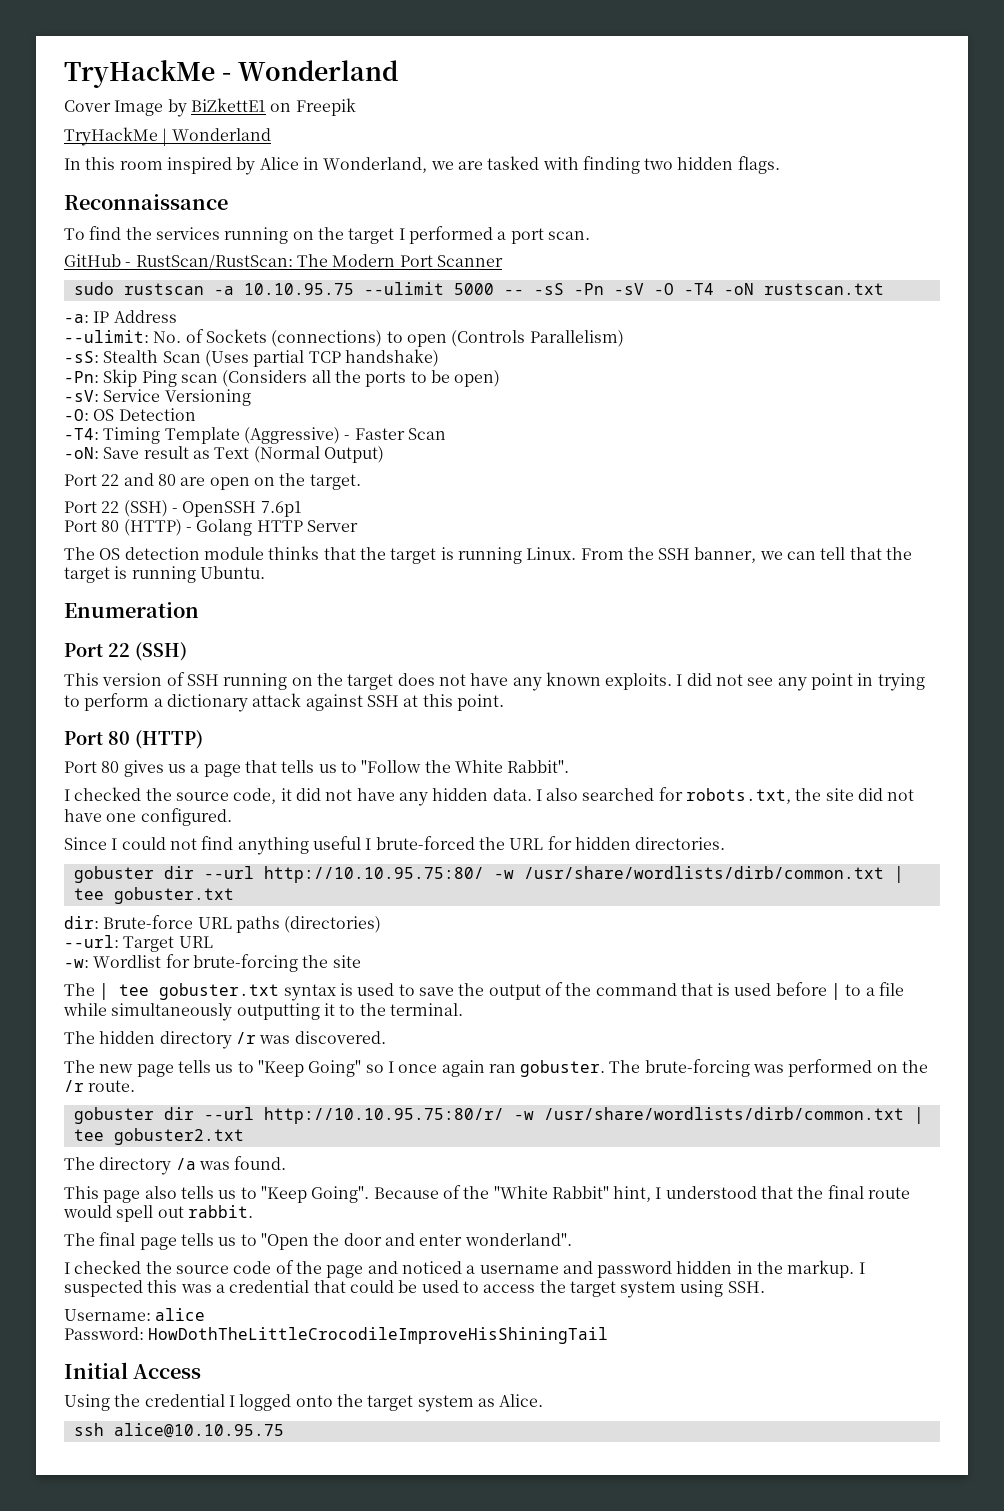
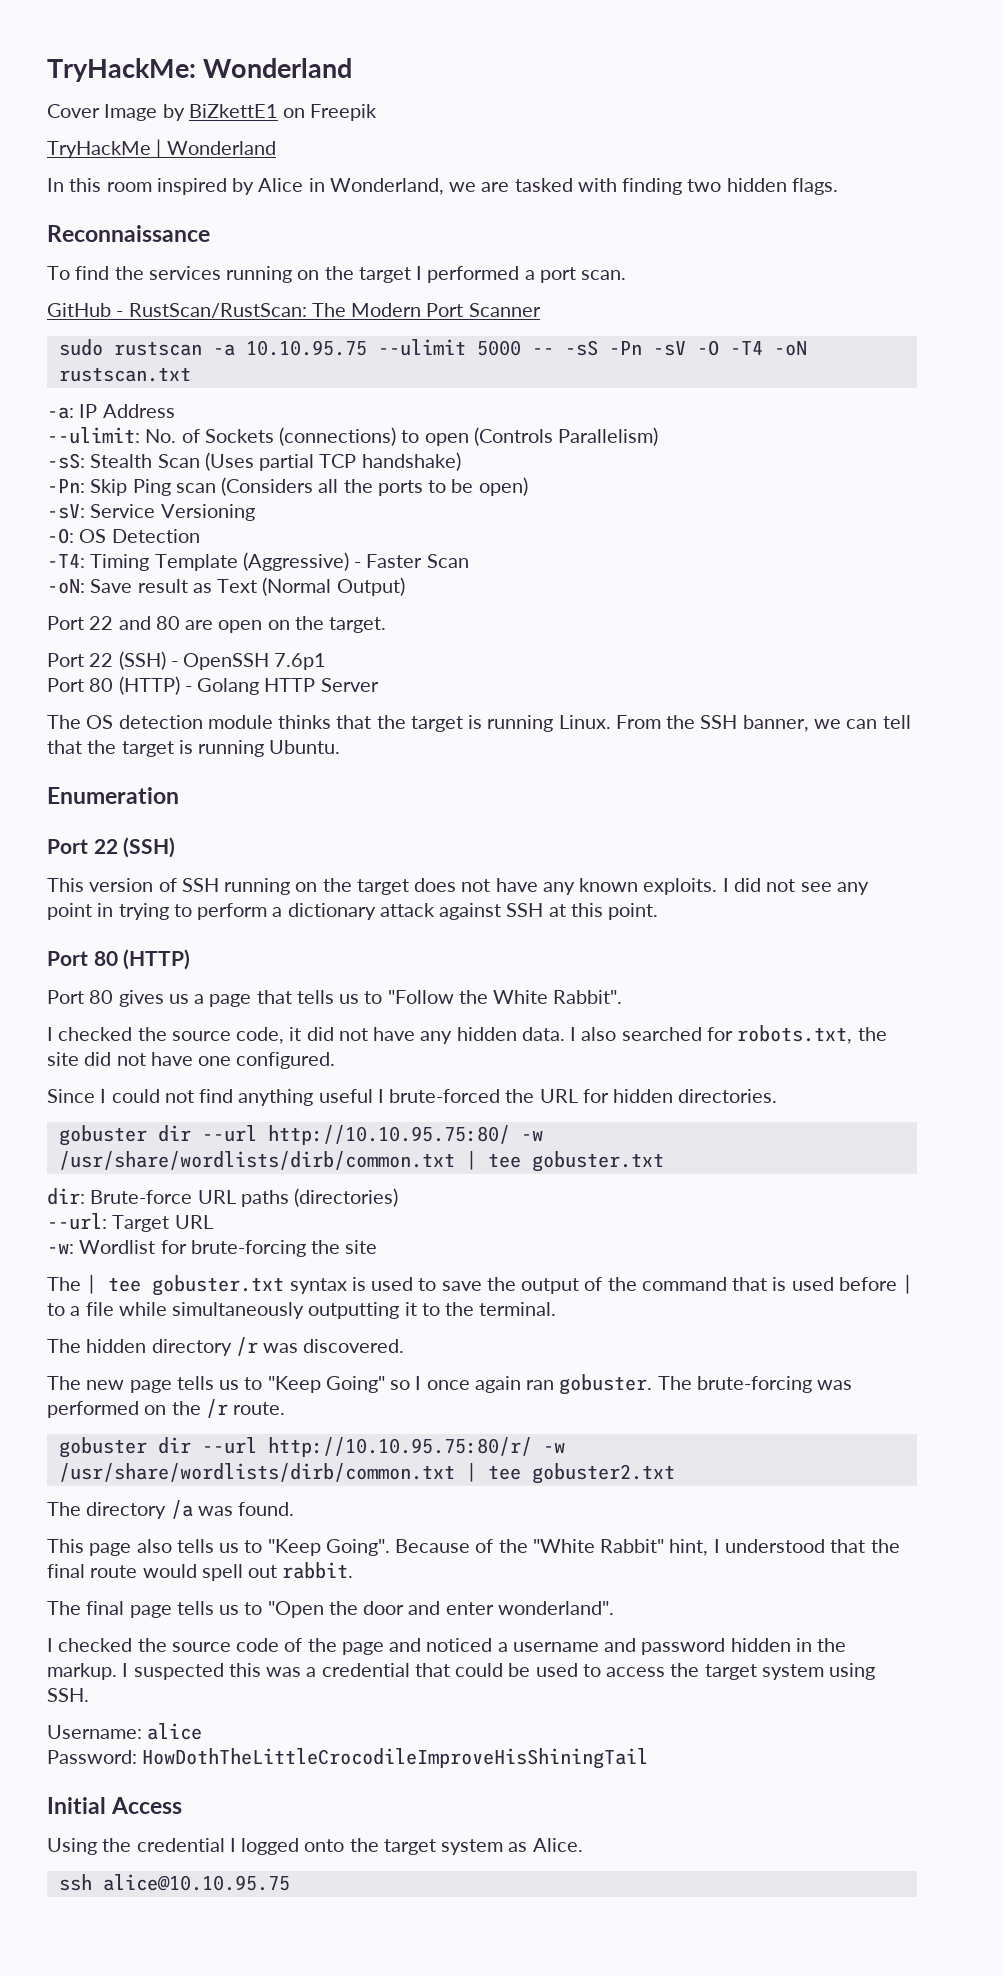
- TryHackMe - Wonderland
+ TryHackMe: Wonderland

